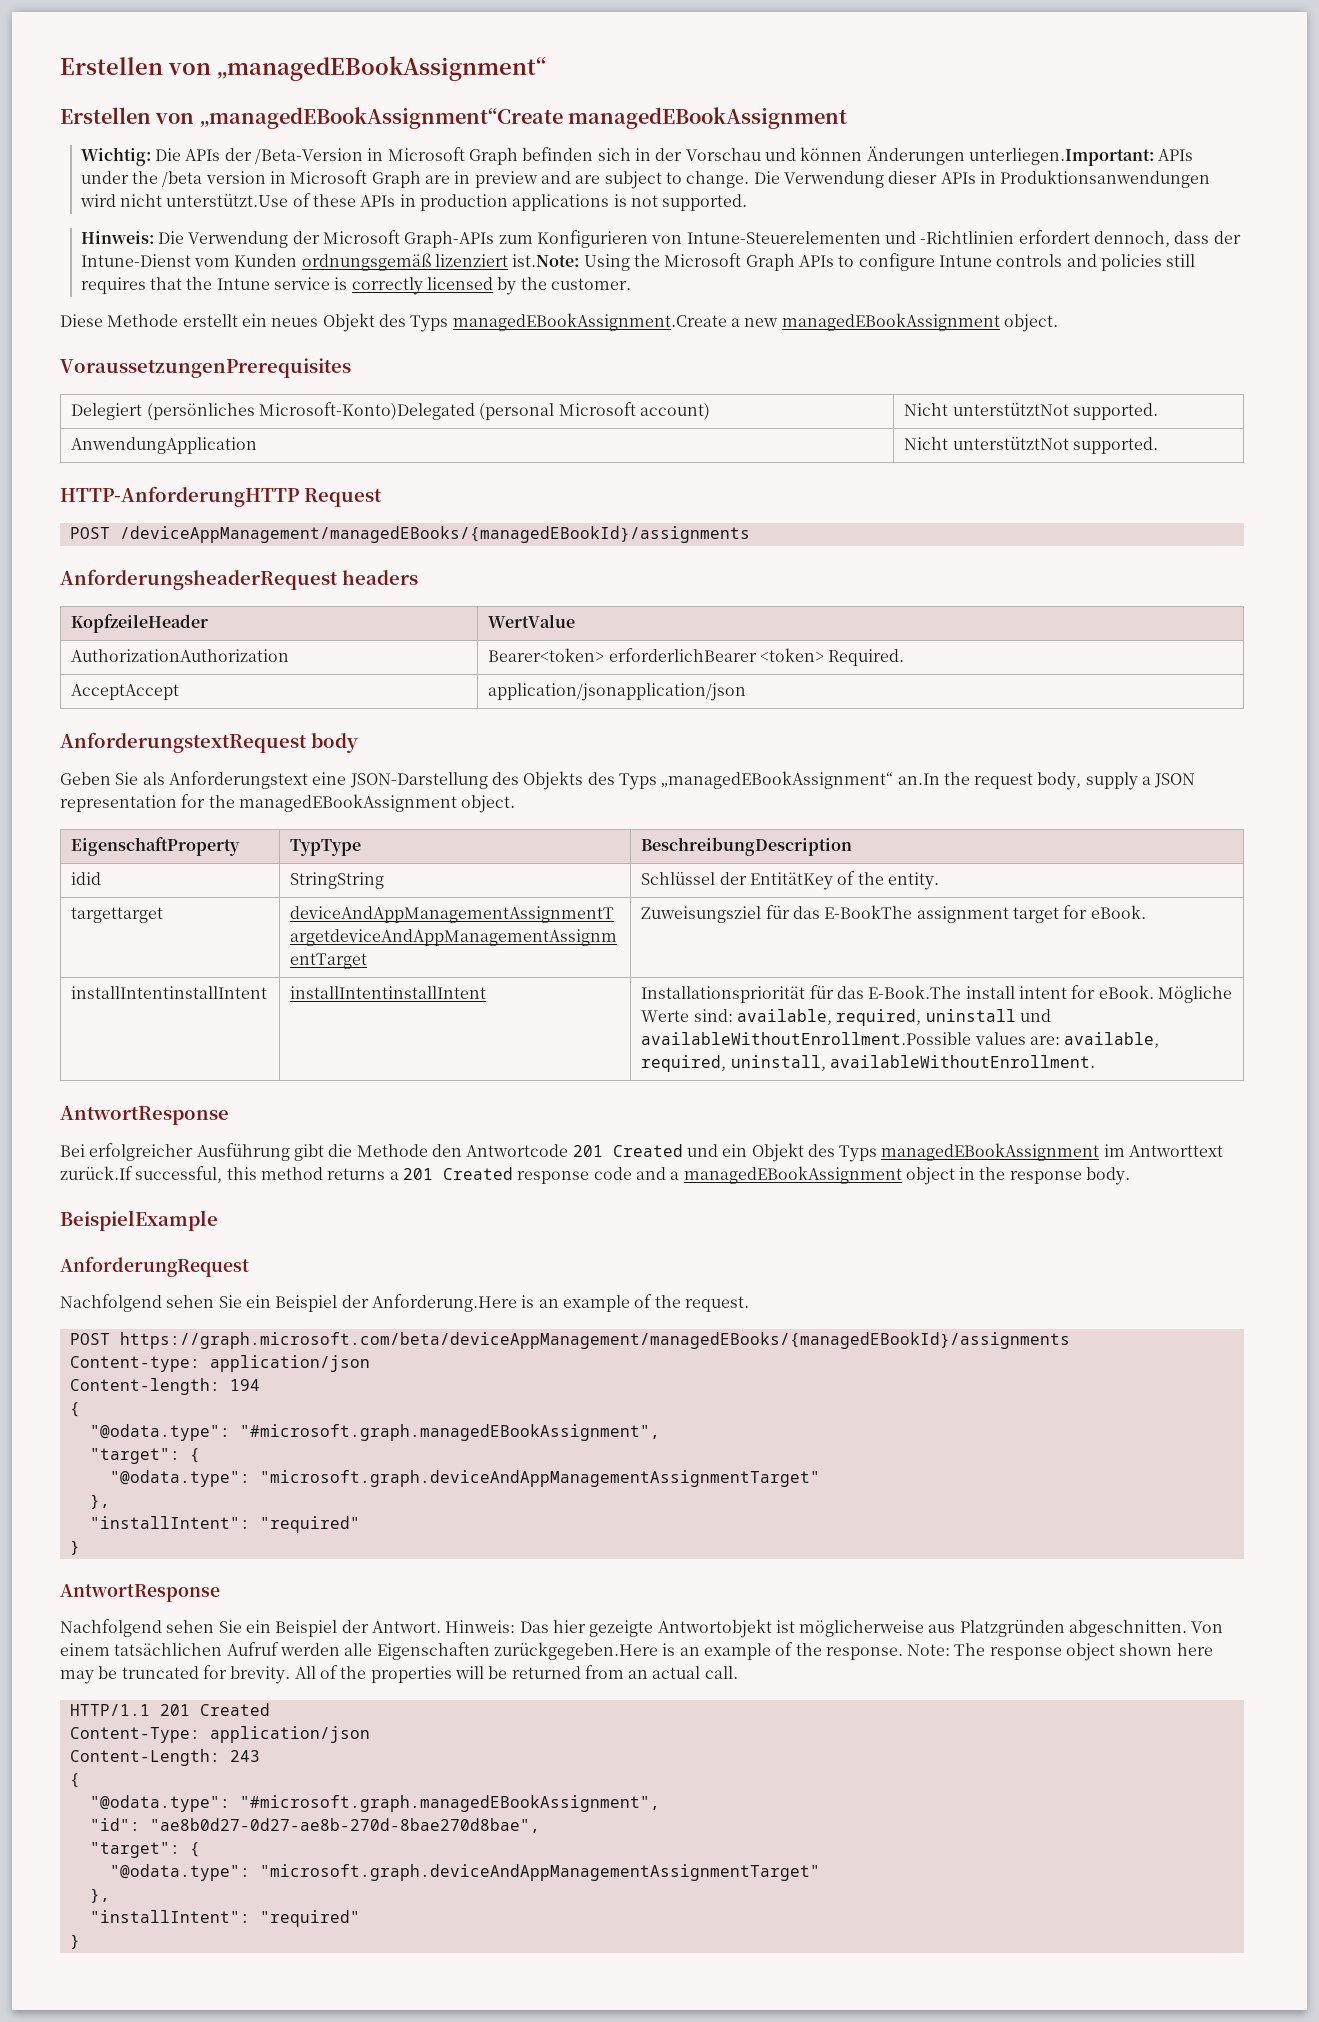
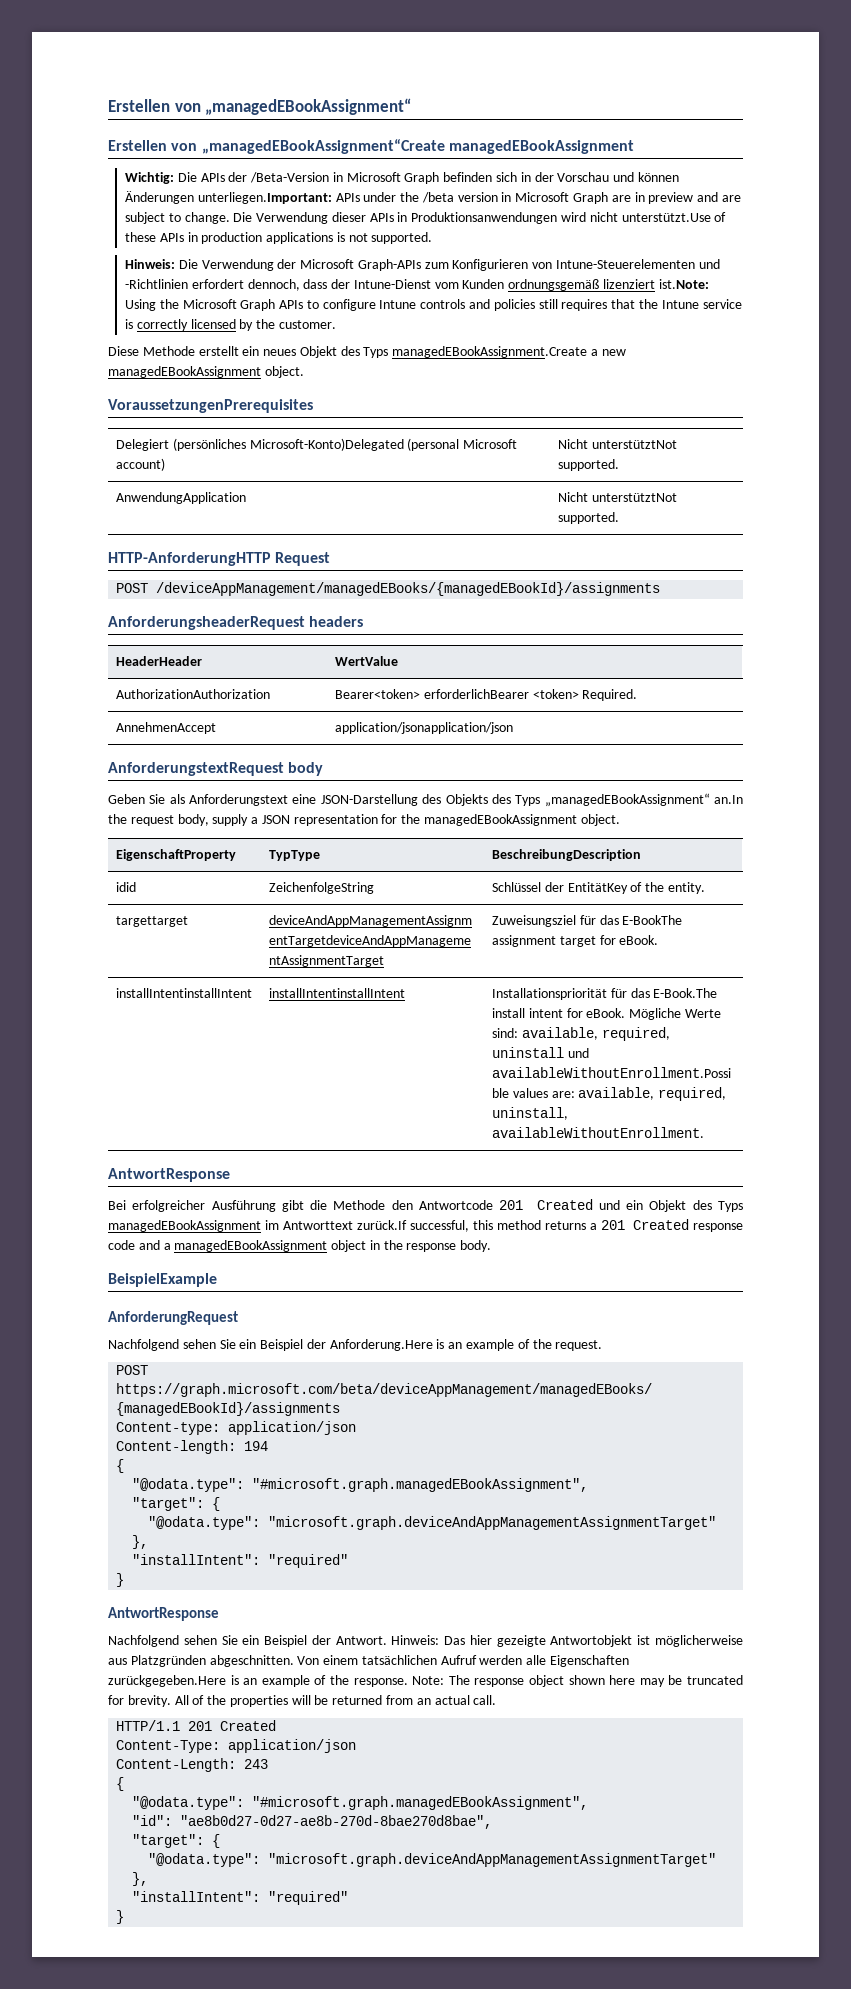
- KopfzeileHeader | WertValue
+ HeaderHeader | WertValue
- AcceptAccept | application/jsonapplication/json
+ AnnehmenAccept | application/jsonapplication/json
- idid | StringString | Schlüssel der EntitätKey of the entity.
+ idid | ZeichenfolgeString | Schlüssel der EntitätKey of the entity.

